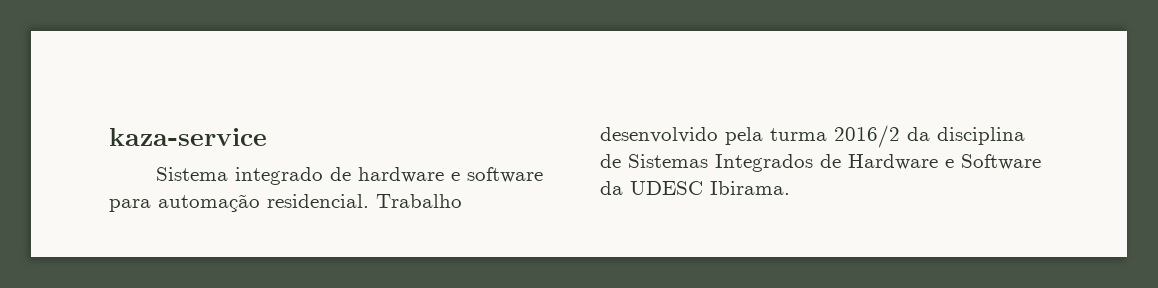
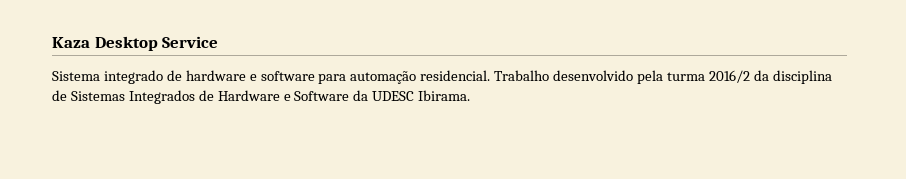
- kaza-service
+ Kaza Desktop Service

